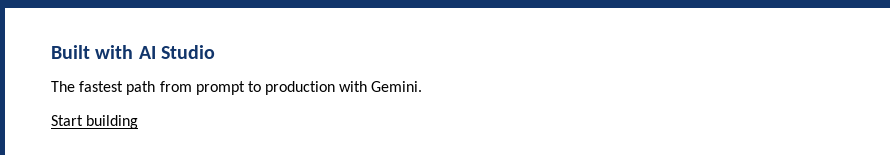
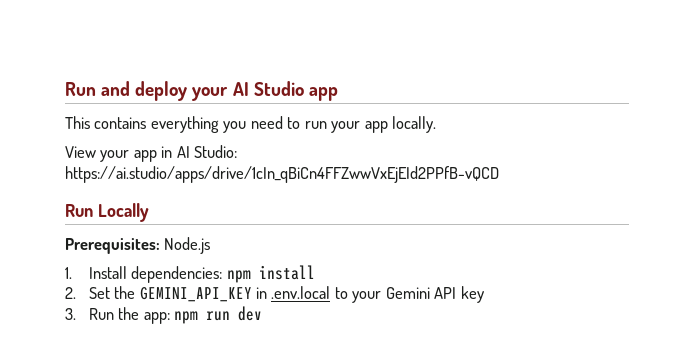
- Built with AI Studio
- The fastest path from prompt to production with Gemini.
- Start building
+ Run and deploy your AI Studio app
+ This contains everything you need to run your app locally.
+ View your app in AI Studio: https://ai.studio/apps/drive/1cIn_qBiCn4FFZwwVxEjEId2PPfB-vQCD
+ Run Locally
+ Prerequisites: Node.js
+ 1. Install dependencies: npm install
+ 2. Set the GEMINI_API_KEY in .env.local to your Gemini API key
+ 3. Run the app: npm run dev

